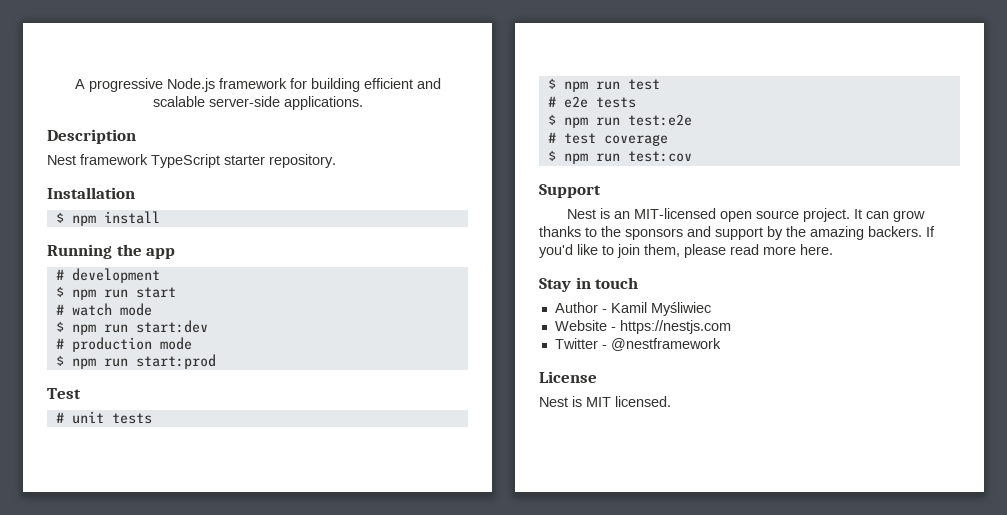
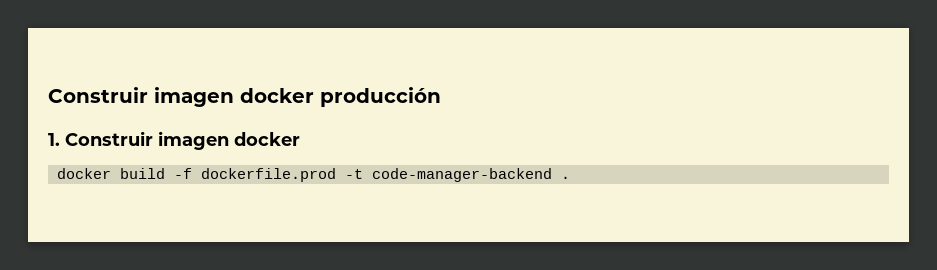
- A progressive Node.js framework for building efficient and scalable server-side applications.
- Description
- Nest framework TypeScript starter repository.
- Installation
- $ npm install
- Running the app
- # development
- $ npm run start
- # watch mode
- $ npm run start:dev
- # production mode
- $ npm run start:prod
- Test
- # unit tests
- $ npm run test
- # e2e tests
- $ npm run test:e2e
- # test coverage
- $ npm run test:cov
- Support
- Nest is an MIT-licensed open source project. It can grow thanks to the sponsors and support by the amazing backers. If you'd like to join them, please read more here.
- Stay in touch
- Author - Kamil Myśliwiec
- Website - https://nestjs.com
- Twitter - @nestframework
- License
- Nest is MIT licensed.
+ Construir imagen docker producción
+ 1. Construir imagen docker
+ docker build -f dockerfile.prod -t code-manager-backend .

